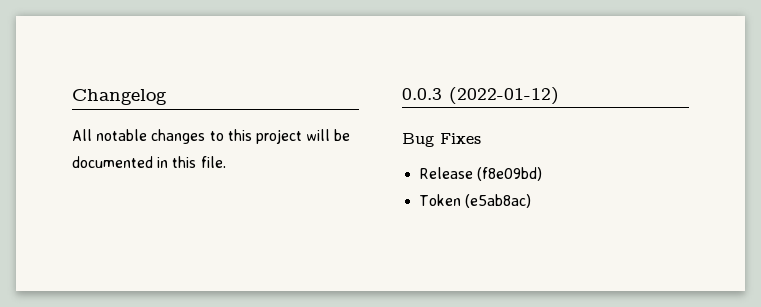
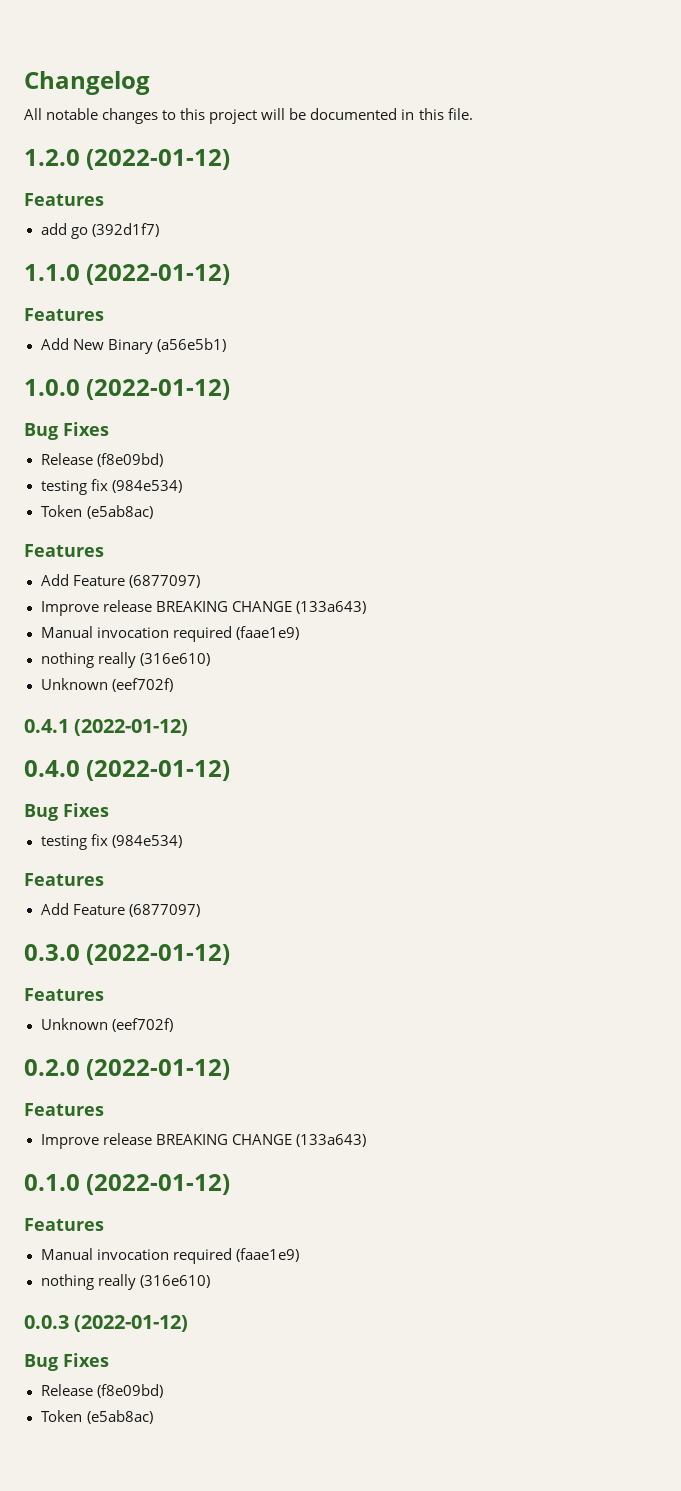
+ 1.2.0 (2022-01-12)
+ Features
+ add go (392d1f7)
+ 1.1.0 (2022-01-12)
+ Features
+ Add New Binary (a56e5b1)
+ 1.0.0 (2022-01-12)
+ Bug Fixes
+ Release (f8e09bd)
+ testing fix (984e534)
+ Token (e5ab8ac)
+ Features
+ Add Feature (6877097)
+ Improve release BREAKING CHANGE (133a643)
+ Manual invocation required (faae1e9)
+ nothing really (316e610)
+ Unknown (eef702f)
+ 0.4.1 (2022-01-12)
+ 0.4.0 (2022-01-12)
+ Bug Fixes
+ testing fix (984e534)
+ Features
+ Add Feature (6877097)
+ 0.3.0 (2022-01-12)
+ Features
+ Unknown (eef702f)
+ 0.2.0 (2022-01-12)
+ Features
+ Improve release BREAKING CHANGE (133a643)
+ 0.1.0 (2022-01-12)
+ Features
+ Manual invocation required (faae1e9)
+ nothing really (316e610)

